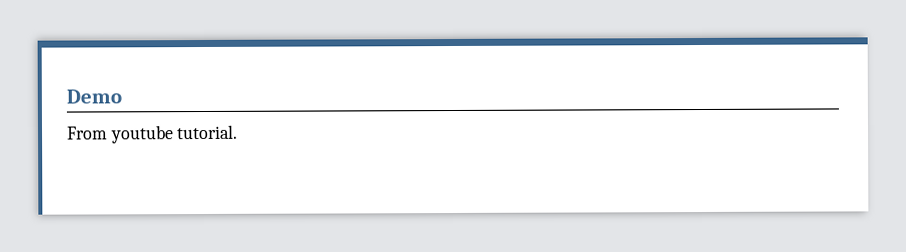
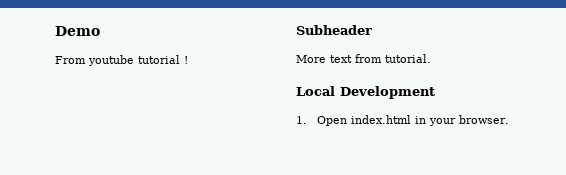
- From youtube tutorial.
+ From youtube tutorial !
+ Subheader
+ More text from tutorial.
+ Local Development
+ 1. Open index.html in your browser.

